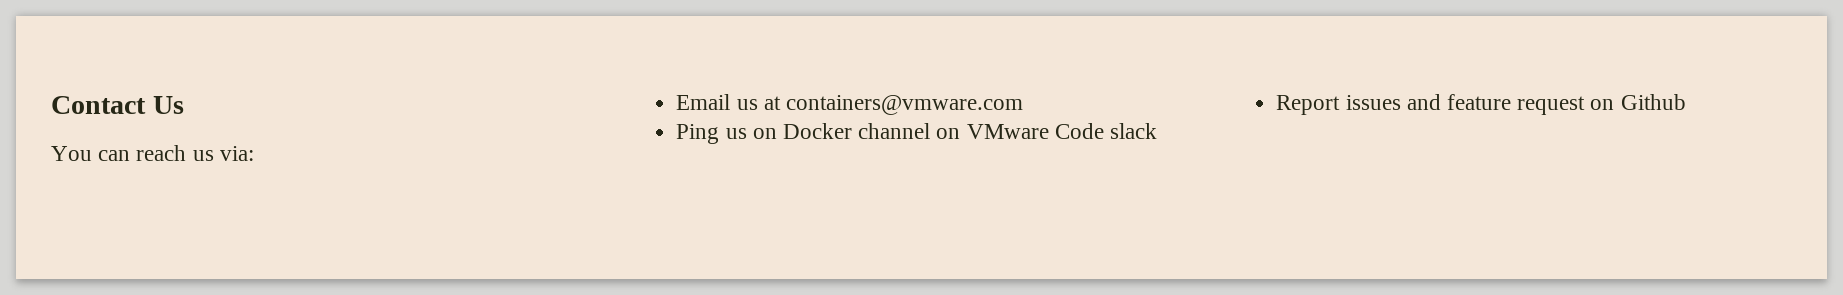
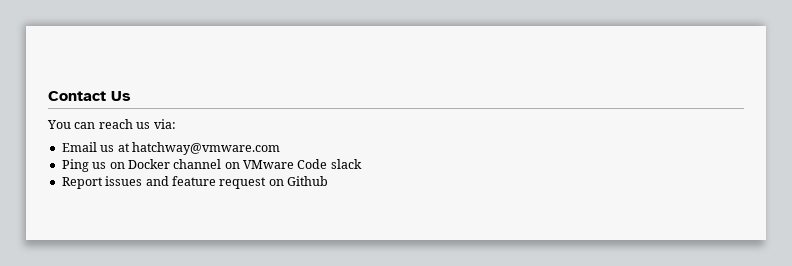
- Email us at containers@vmware.com
+ Email us at hatchway@vmware.com

